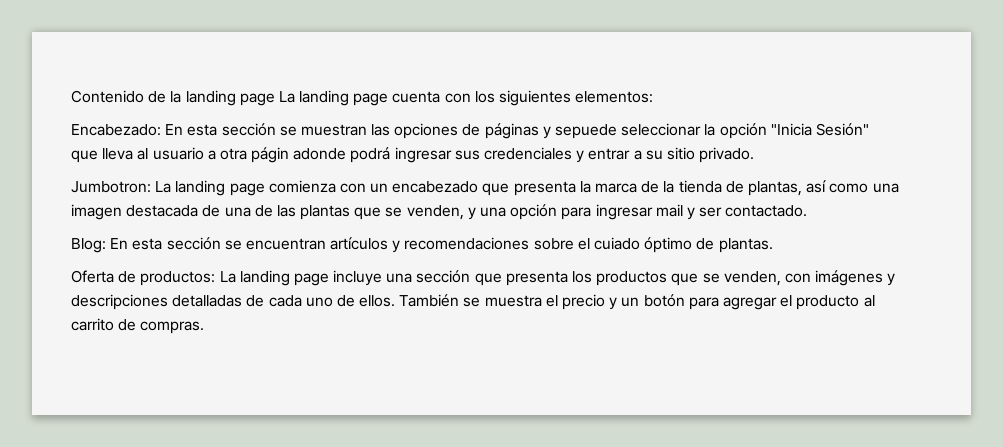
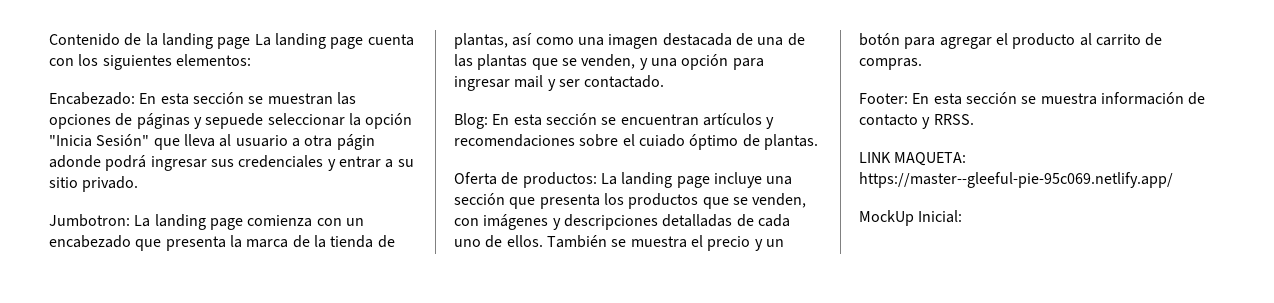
+ Footer: En esta sección se muestra información de contacto y RRSS.
+ LINK MAQUETA: https://master--gleeful-pie-95c069.netlify.app/
+ MockUp Inicial:

